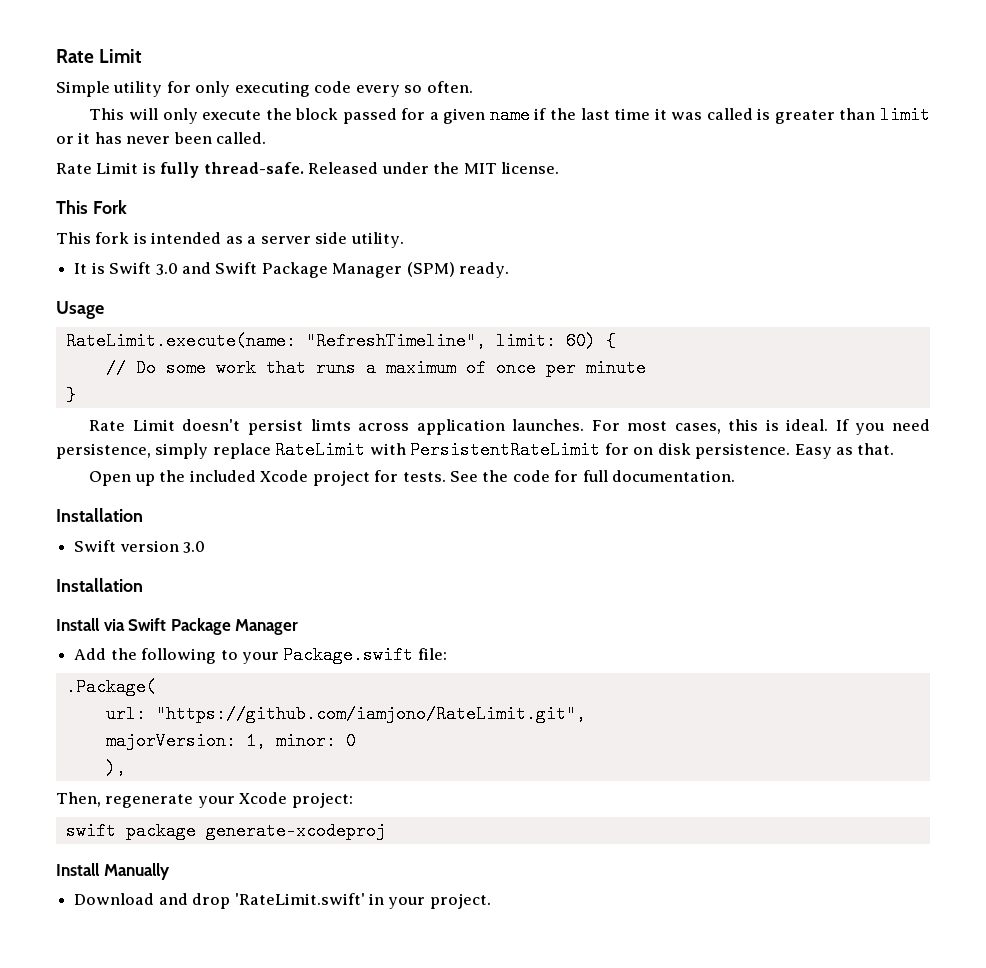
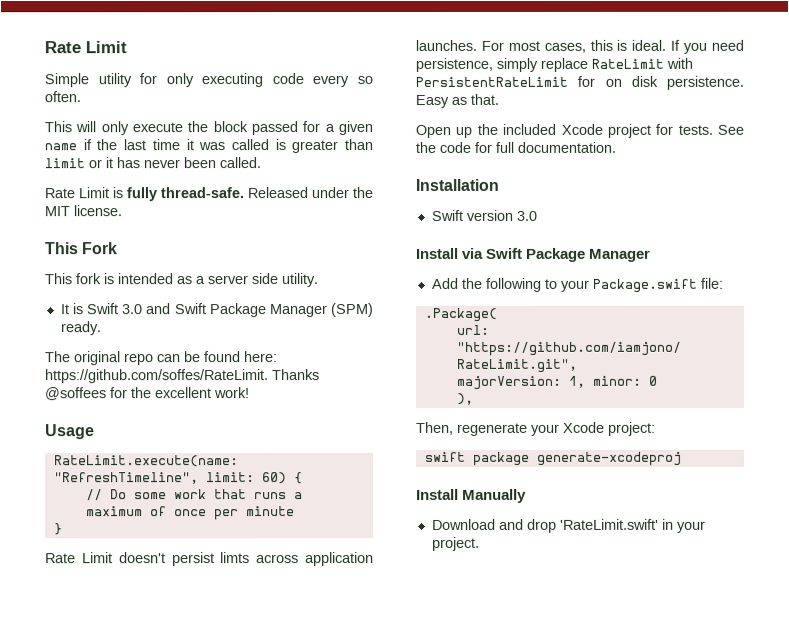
+ The original repo can be found here: https://github.com/soffes/RateLimit. Thanks @soffees for the excellent work!
  Swift version 3.0
- Installation

